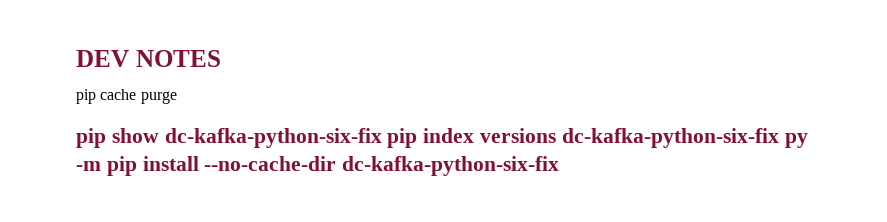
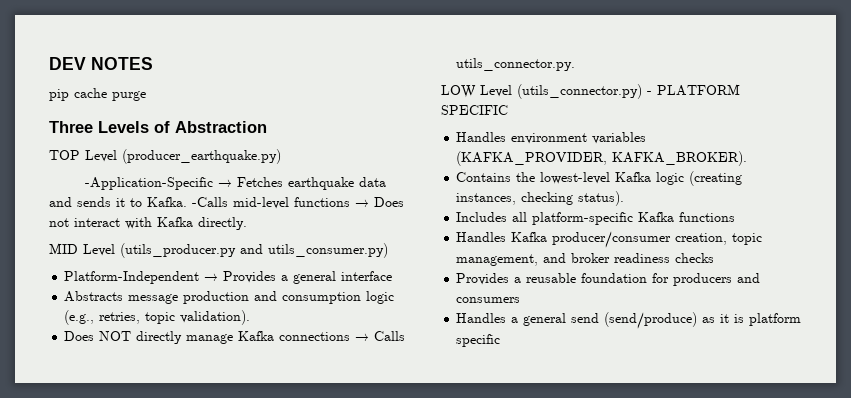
- pip show dc-kafka-python-six-fix pip index versions dc-kafka-python-six-fix py -m pip install --no-cache-dir dc-kafka-python-six-fix
+ Three Levels of Abstraction
+ TOP Level (producer_earthquake.py)
+ -Application-Specific → Fetches earthquake data and sends it to Kafka. -Calls mid-level functions → Does not interact with Kafka directly.
+ MID Level (utils_producer.py and utils_consumer.py)
+ Platform-Independent → Provides a general interface
+ Abstracts message production and consumption logic (e.g., retries, topic validation).
+ Does NOT directly manage Kafka connections → Calls utils_connector.py.
+ LOW Level (utils_connector.py) - PLATFORM SPECIFIC
+ Handles environment variables (KAFKA_PROVIDER, KAFKA_BROKER).
+ Contains the lowest-level Kafka logic (creating instances, checking status).
+ Includes all platform-specific Kafka functions
+ Handles Kafka producer/consumer creation, topic management, and broker readiness checks
+ Provides a reusable foundation for producers and consumers
+ Handles a general send (send/produce) as it is platform specific

